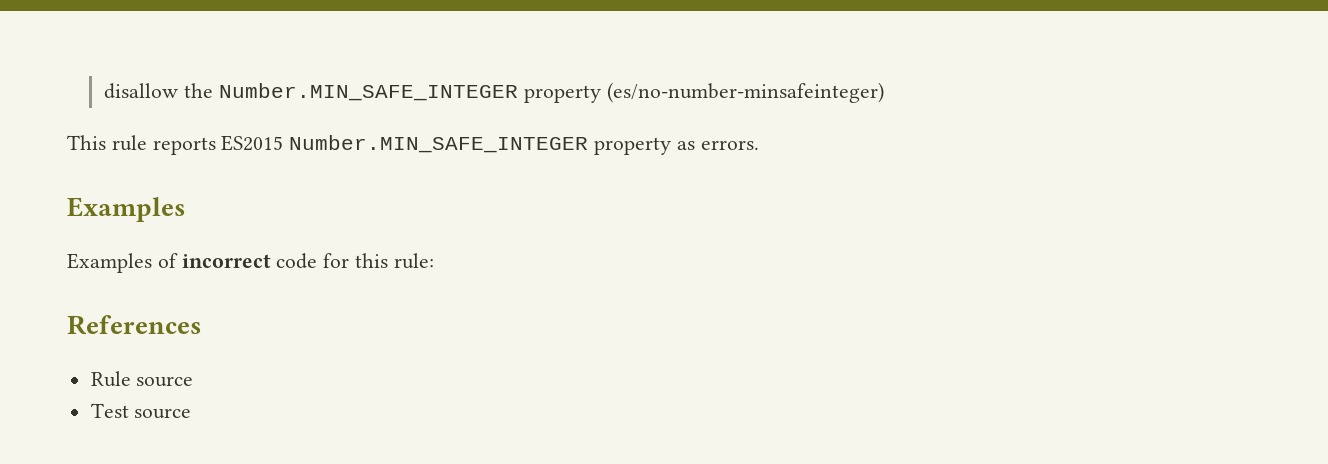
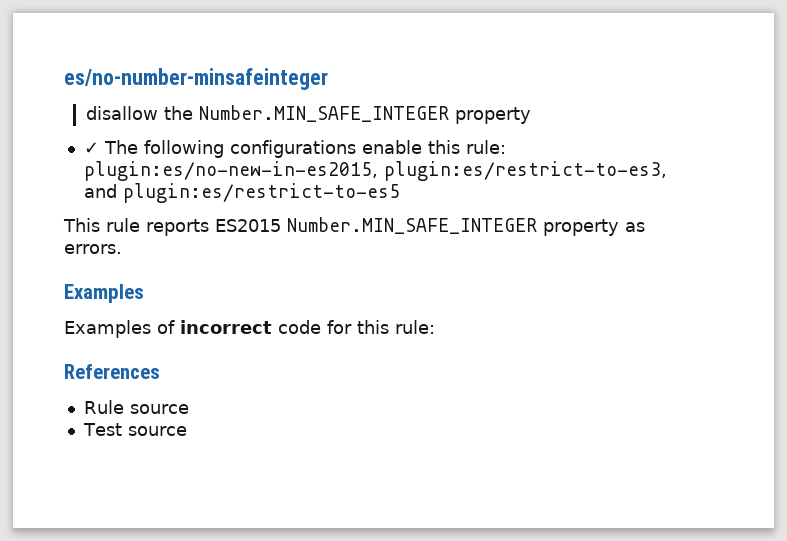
+ es/no-number-minsafeinteger
- disallow the Number.MIN_SAFE_INTEGER property (es/no-number-minsafeinteger)
+ disallow the Number.MIN_SAFE_INTEGER property
+ ✓ The following configurations enable this rule: plugin:es/no-new-in-es2015, plugin:es/restrict-to-es3, and plugin:es/restrict-to-es5

